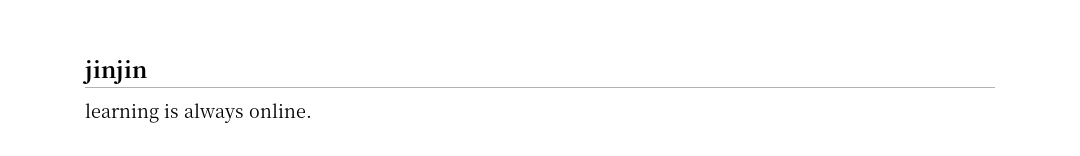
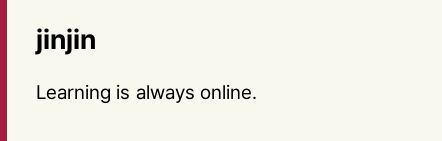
- learning is always online.
+ Learning is always online.

